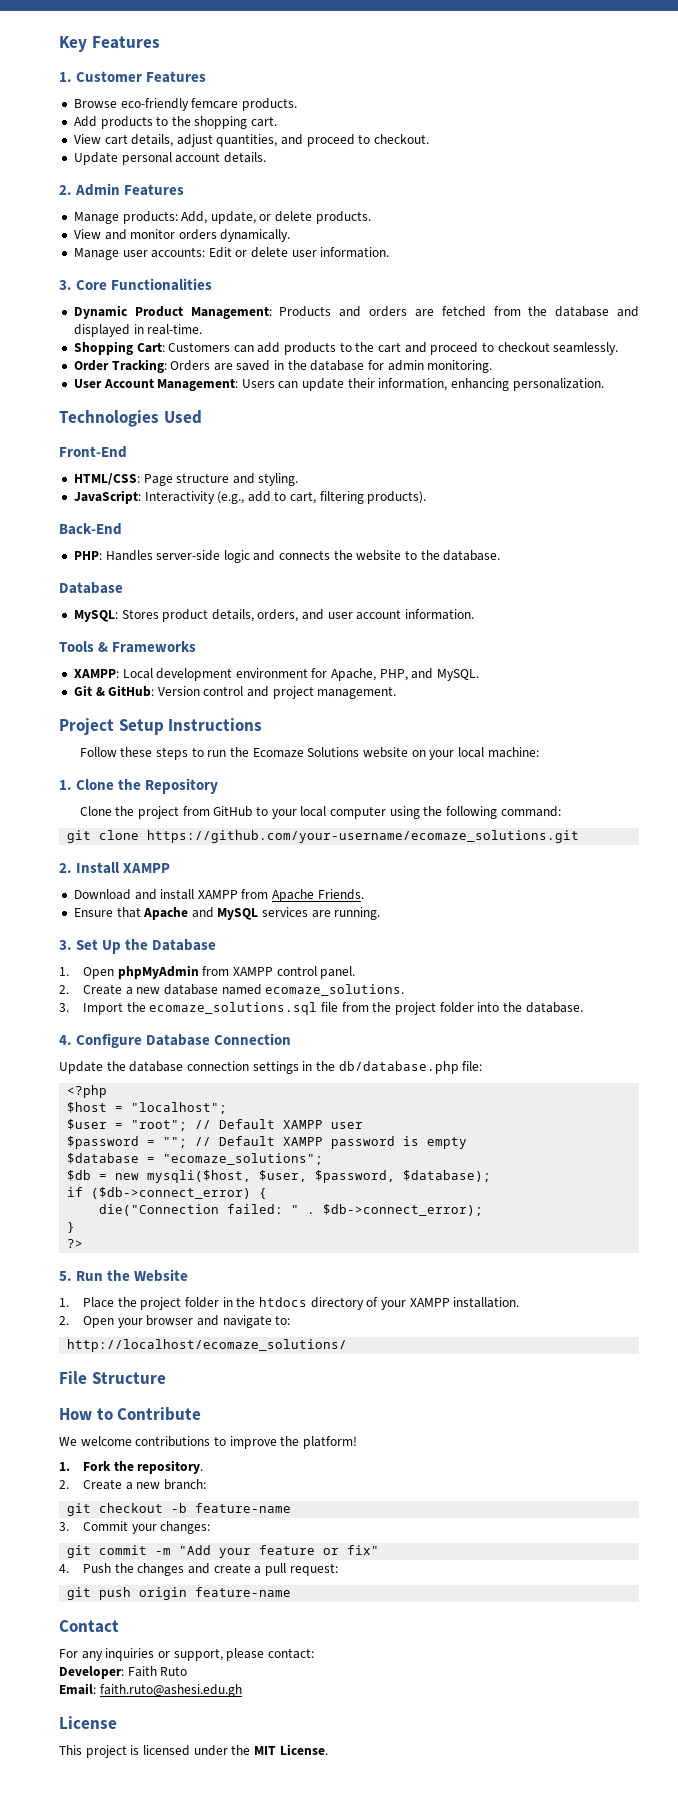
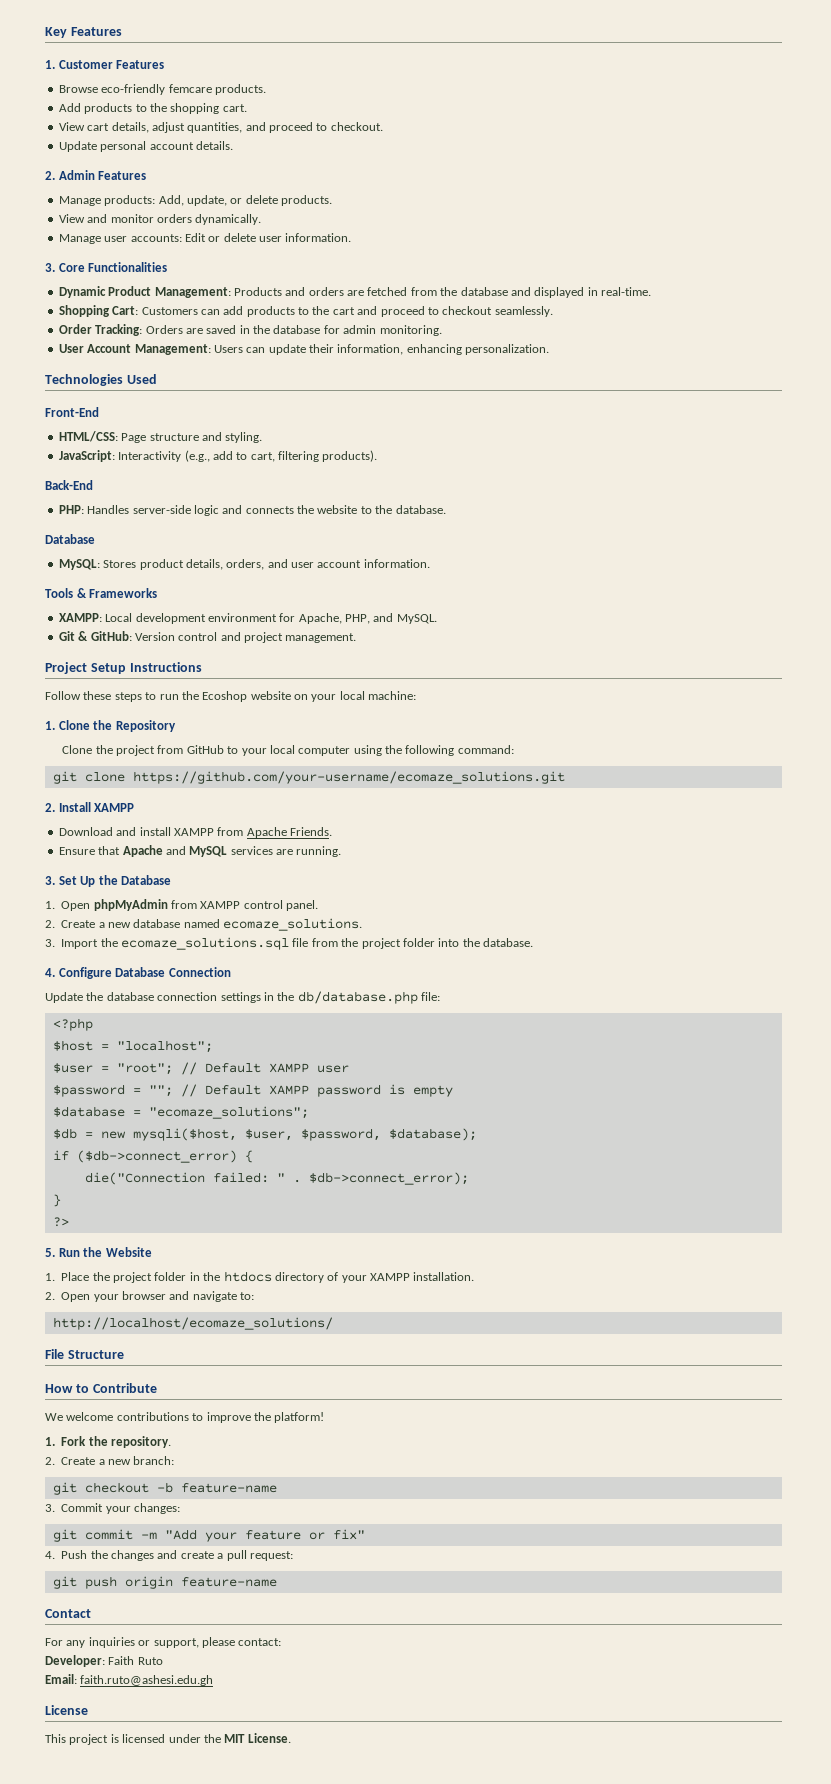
- Follow these steps to run the Ecomaze Solutions website on your local machine:
+ Follow these steps to run the Ecoshop website on your local machine:

